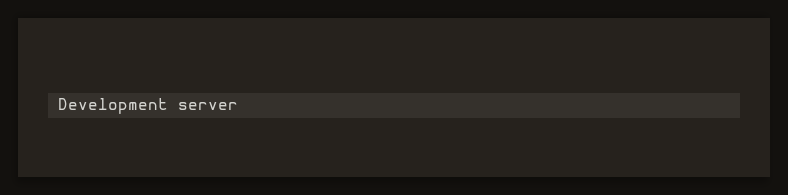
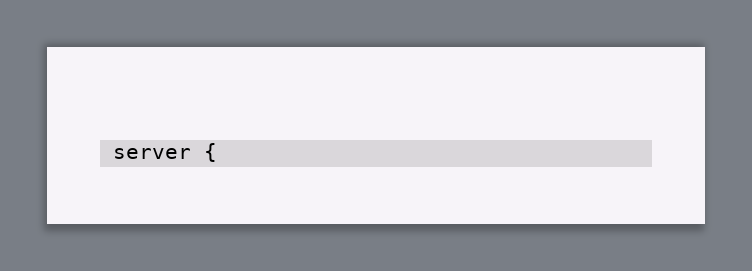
- Development server
+ server {

